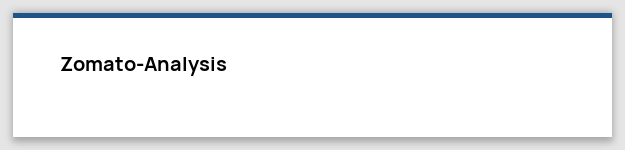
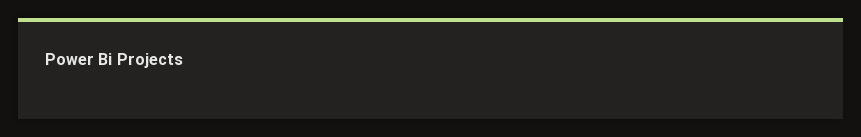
- Zomato-Analysis
+ Power Bi Projects

